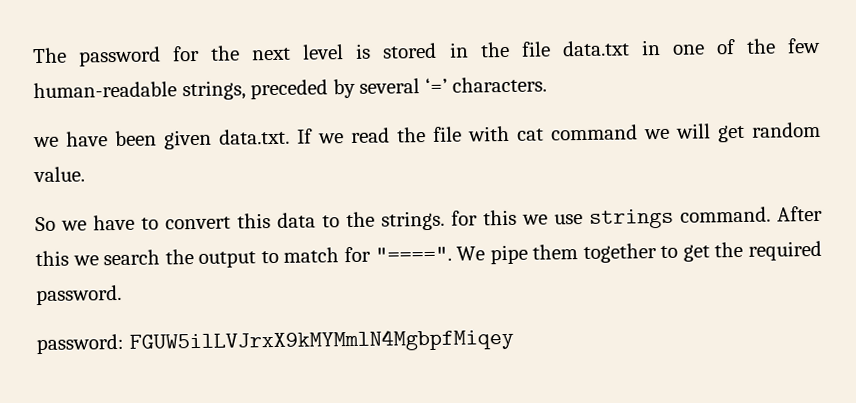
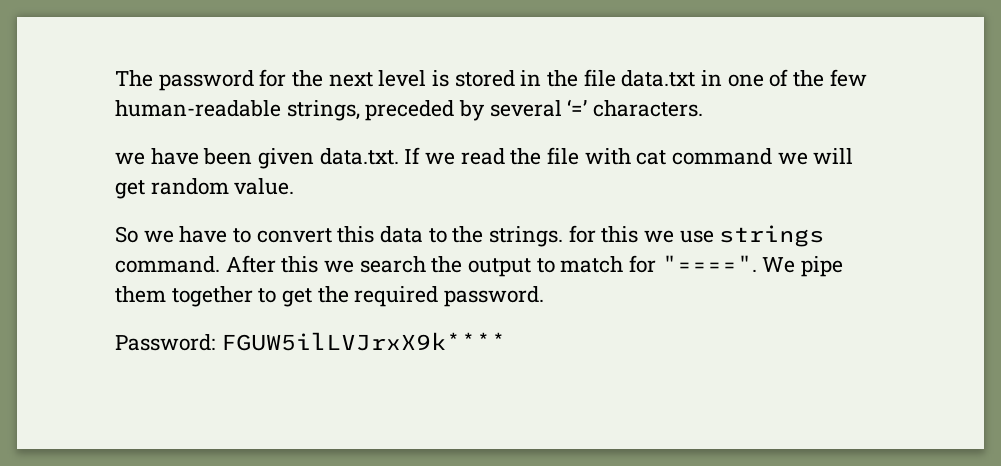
- password: FGUW5ilLVJrxX9kMYMmlN4MgbpfMiqey
+ Password: FGUW5ilLVJrxX9k****

